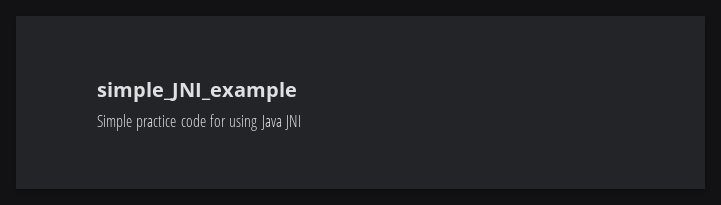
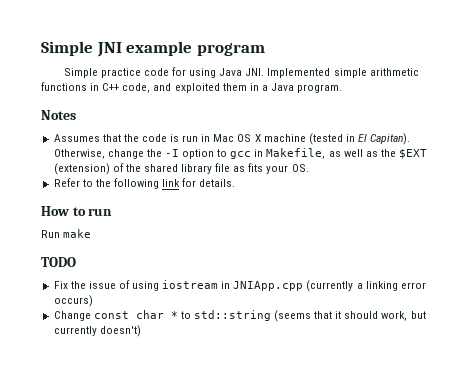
- simple_JNI_example
+ Simple JNI example program
- Simple practice code for using Java JNI
+ Simple practice code for using Java JNI. Implemented simple arithmetic functions in C++ code, and exploited them in a Java program.
+ Notes
+ Assumes that the code is run in Mac OS X machine (tested in El Capitan). Otherwise, change the -I option to gcc in Makefile, as well as the $EXT (extension) of the shared library file as fits your OS.
+ Refer to the following link for details.
+ How to run
+ Run make
+ TODO
+ Fix the issue of using iostream in JNIApp.cpp (currently a linking error occurs)
+ Change const char * to std::string (seems that it should work, but currently doesn't)

